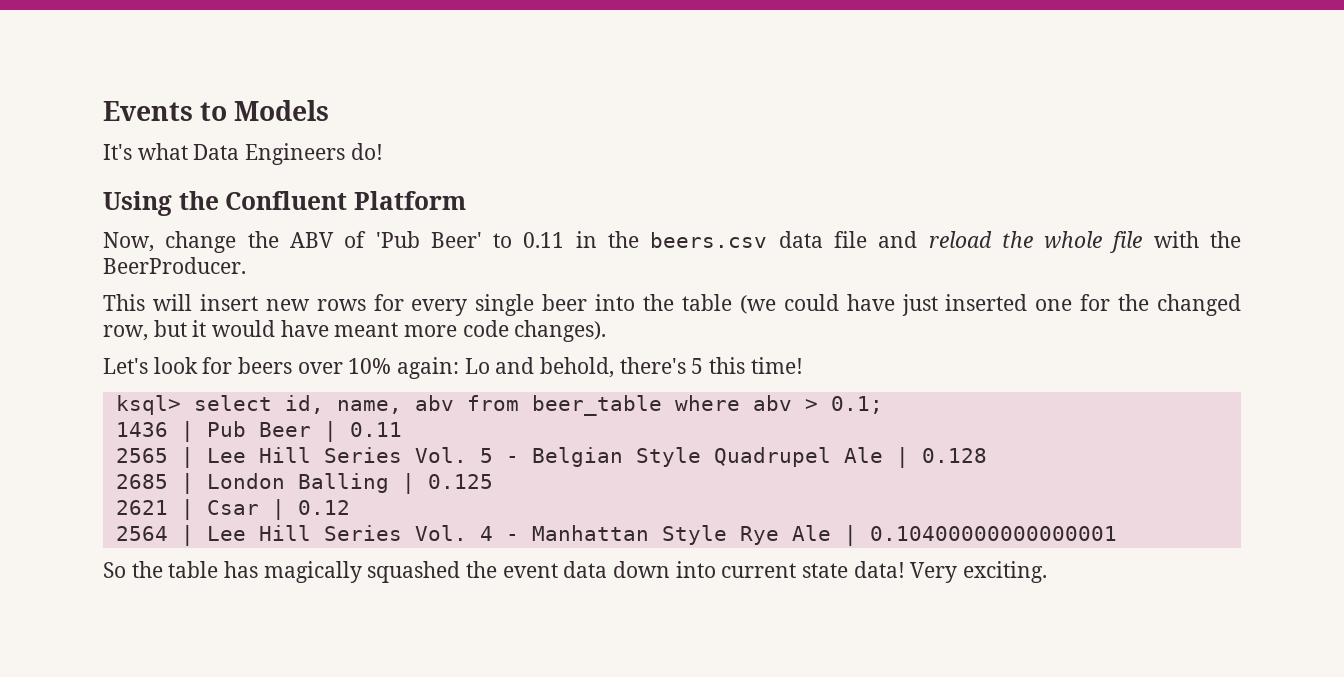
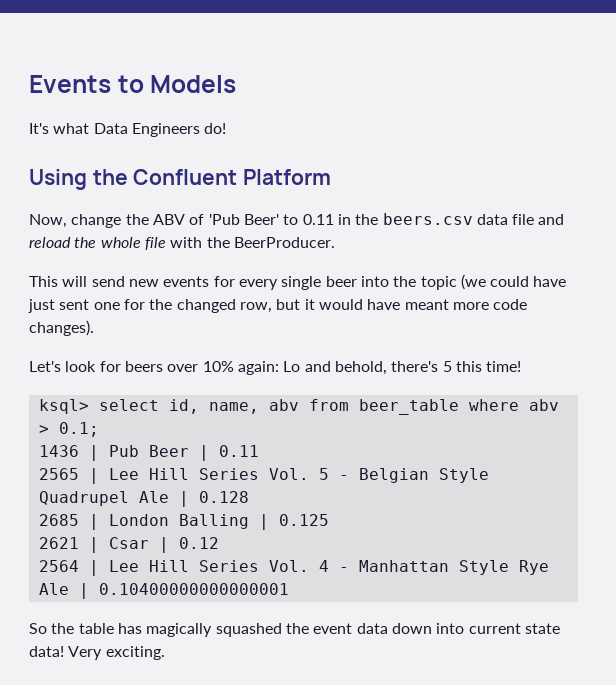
- This will insert new rows for every single beer into the table (we could have just inserted one for the changed row, but it would have meant more code changes).
+ This will send new events for every single beer into the topic (we could have just sent one for the changed row, but it would have meant more code changes).

